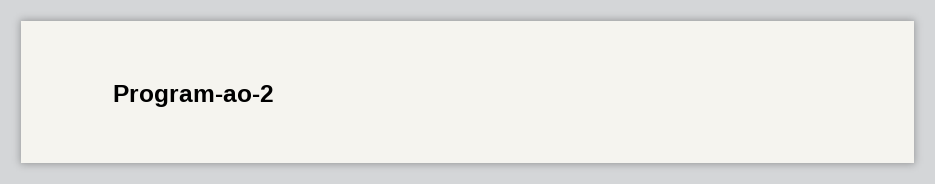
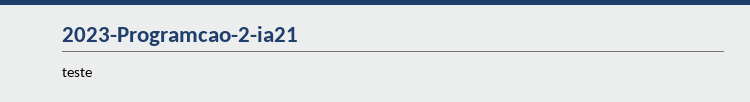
- Program-ao-2
+ 2023-Programcao-2-ia21
+ teste

